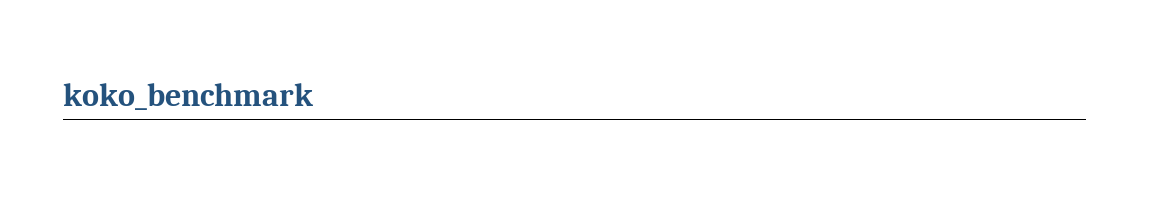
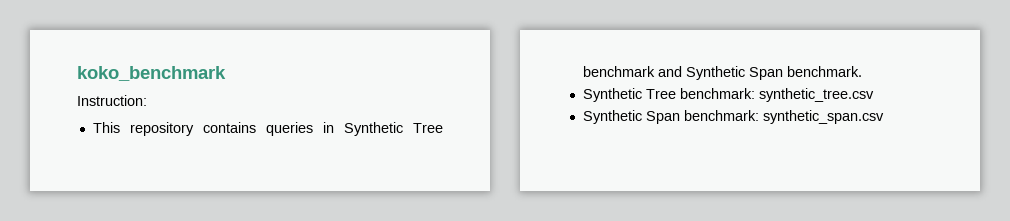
+ Instruction:
+ This repository contains queries in Synthetic Tree benchmark and Synthetic Span benchmark.
+ Synthetic Tree benchmark: synthetic_tree.csv
+ Synthetic Span benchmark: synthetic_span.csv

